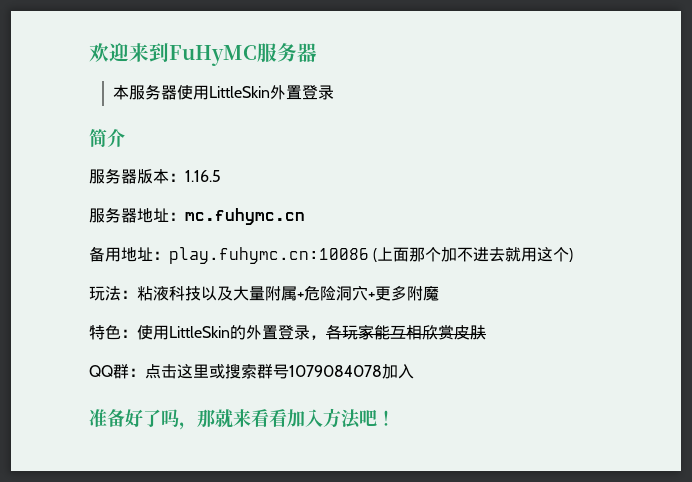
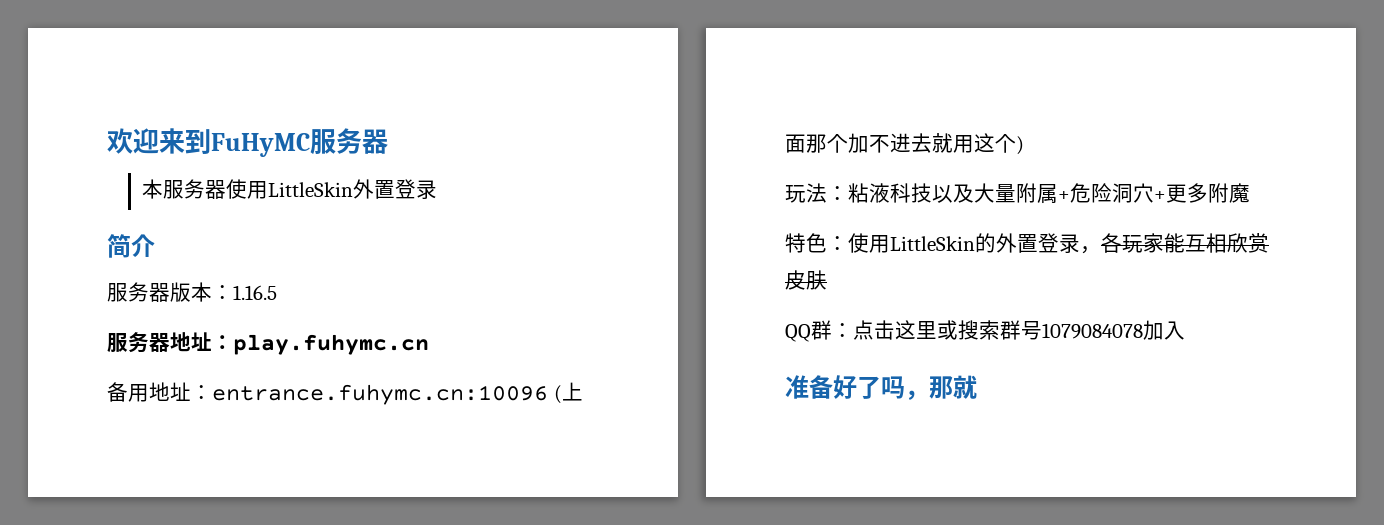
- 服务器地址：mc.fuhymc.cn
+ 服务器地址：play.fuhymc.cn
- 备用地址：play.fuhymc.cn:10086 (上面那个加不进去就用这个)
+ 备用地址：entrance.fuhymc.cn:10096 (上面那个加不进去就用这个)
- 准备好了吗，那就来看看加入方法吧！
+ 准备好了吗，那就

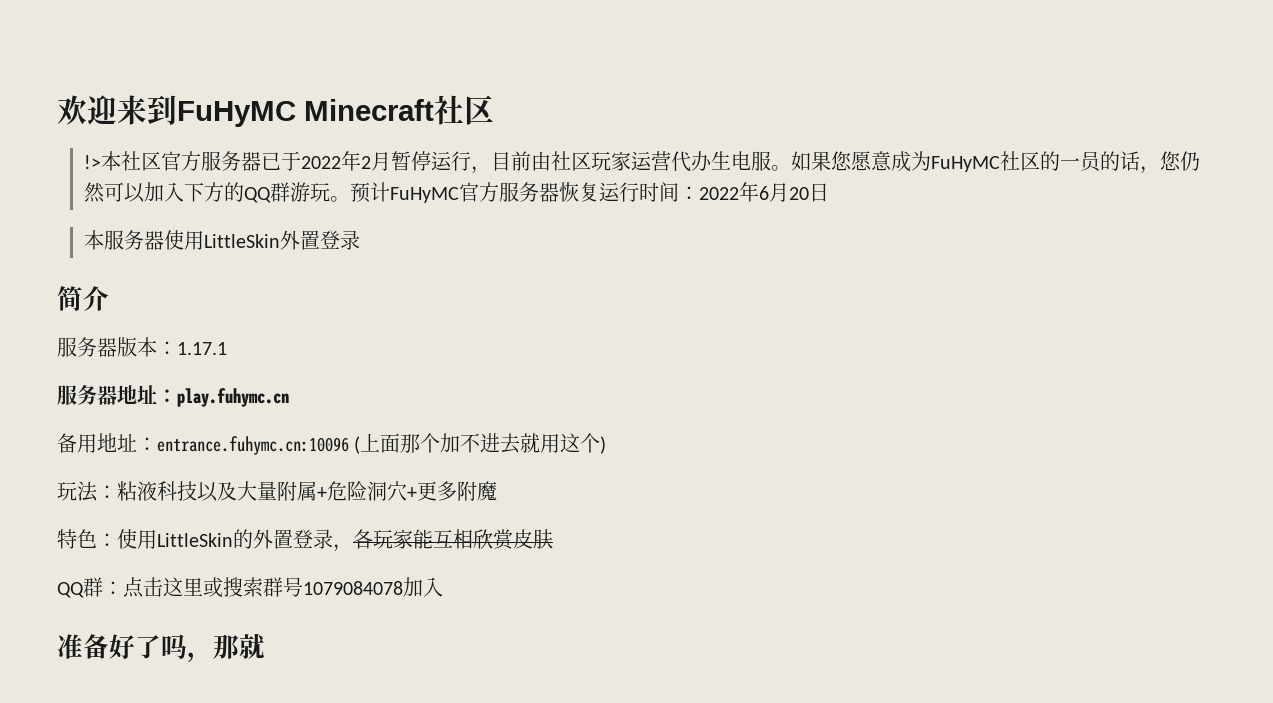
- 欢迎来到FuHyMC服务器
+ 欢迎来到FuHyMC Minecraft社区
+ !>本社区官方服务器已于2022年2月暂停运行，目前由社区玩家运营代办生电服。如果您愿意成为FuHyMC社区的一员的话，您仍然可以加入下方的QQ群游玩。预计FuHyMC官方服务器恢复运行时间：2022年6月20日
- 服务器版本：1.16.5
+ 服务器版本：1.17.1

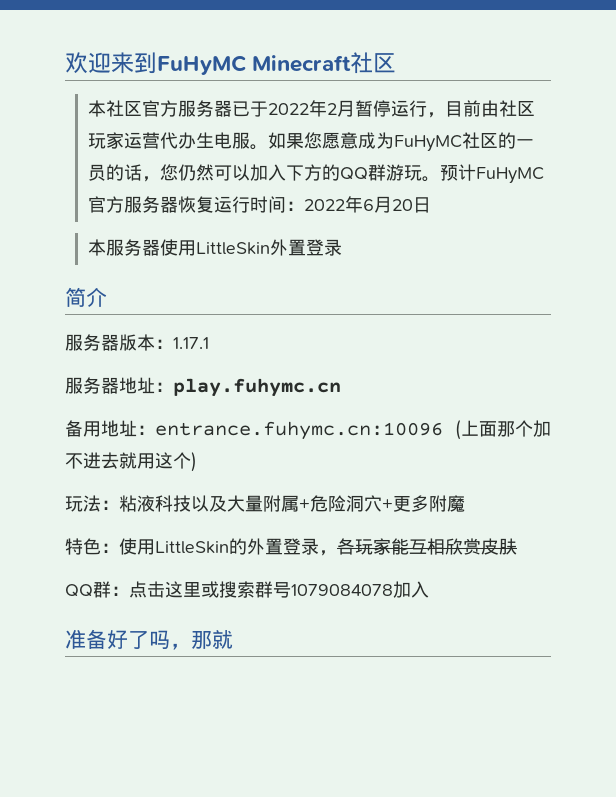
- !>本社区官方服务器已于2022年2月暂停运行，目前由社区玩家运营代办生电服。
+ 本社区官方服务器已于2022年2月暂停运行，目前由社区玩家运营代办生电服。

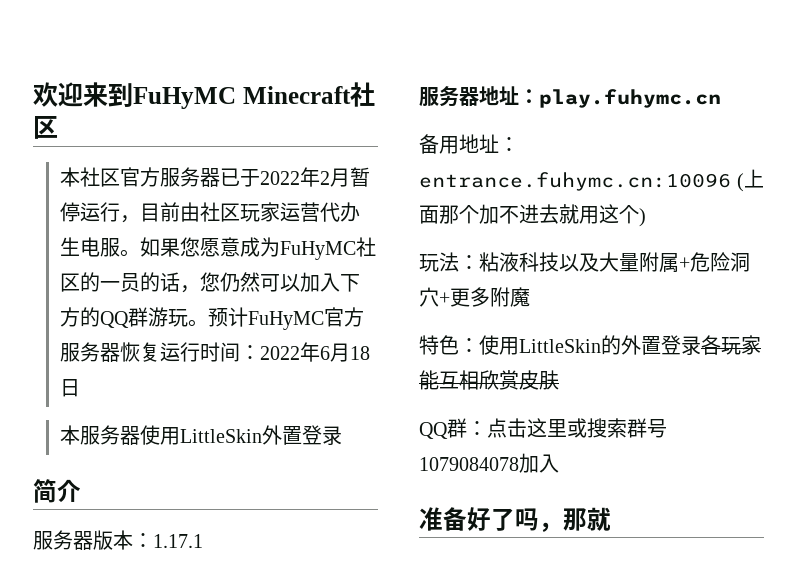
- 预计FuHyMC官方服务器恢复运行时间：2022年6月20日
+ 预计FuHyMC官方服务器恢复运行时间：2022年6月18日
- 特色：使用LittleSkin的外置登录，各玩家能互相欣赏皮肤
+ 特色：使用LittleSkin的外置登录各玩家能互相欣赏皮肤

